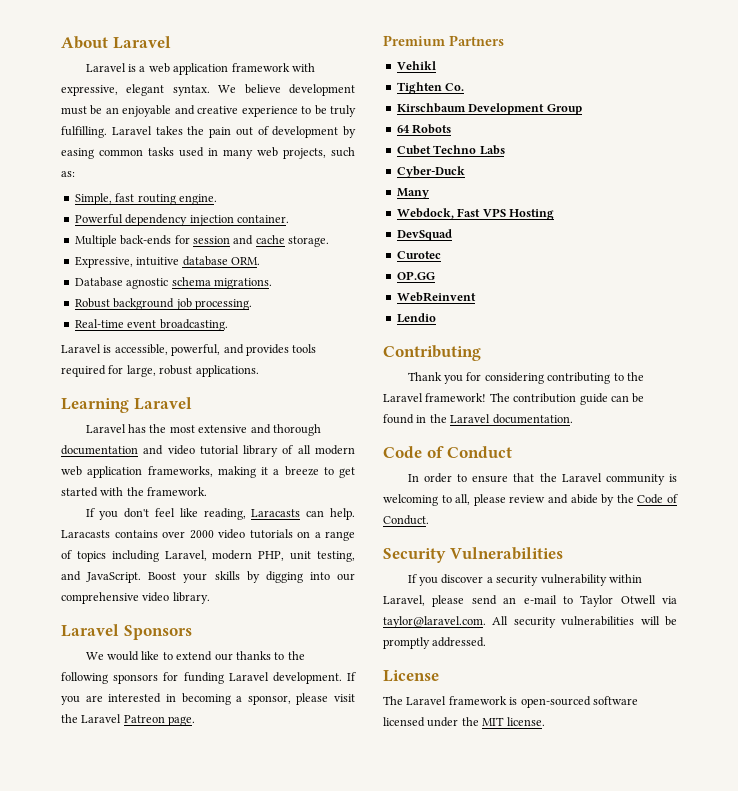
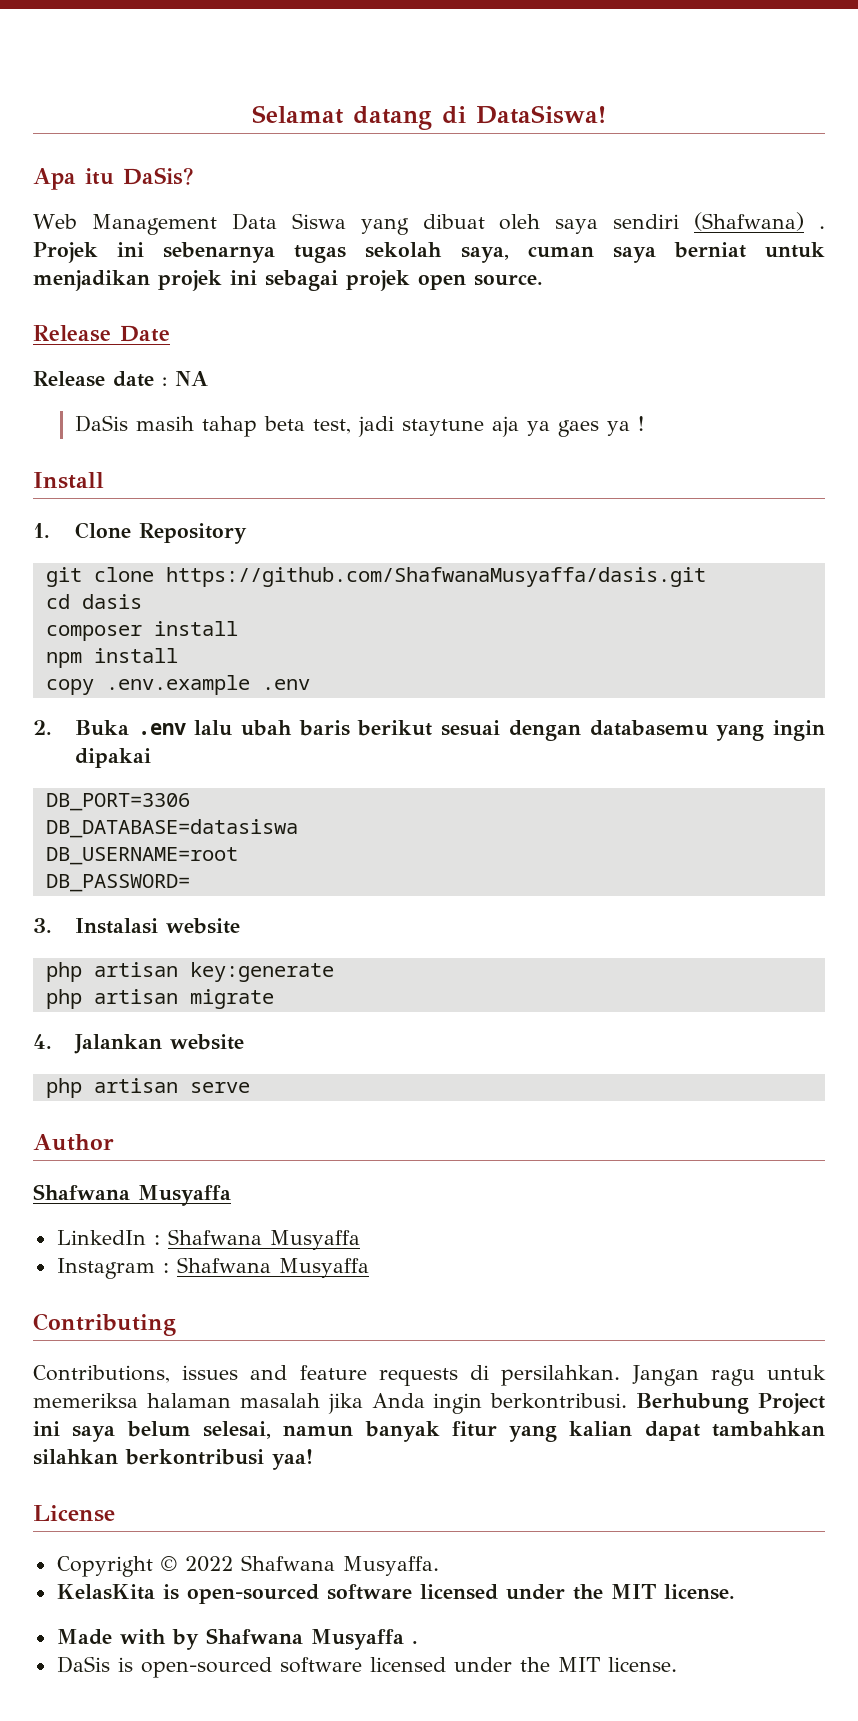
- About Laravel
- Laravel is a web application framework with expressive, elegant syntax. We believe development must be an enjoyable and creative experience to be truly fulfilling. Laravel takes the pain out of development by easing common tasks used in many web projects, such as:
- Simple, fast routing engine.
- Powerful dependency injection container.
- Multiple back-ends for session and cache storage.
- Expressive, intuitive database ORM.
- Database agnostic schema migrations.
- Robust background job processing.
- Real-time event broadcasting.
- Laravel is accessible, powerful, and provides tools required for large, robust applications.
- Learning Laravel
- Laravel has the most extensive and thorough documentation and video tutorial library of all modern web application frameworks, making it a breeze to get started with the framework.
- If you don't feel like reading, Laracasts can help. Laracasts contains over 2000 video tutorials on a range of topics including Laravel, modern PHP, unit testing, and JavaScript. Boost your skills by digging into our comprehensive video library.
- Laravel Sponsors
- We would like to extend our thanks to the following sponsors for funding Laravel development. If you are interested in becoming a sponsor, please visit the Laravel Patreon page.
- Premium Partners
- Vehikl
- Tighten Co.
- Kirschbaum Development Group
- 64 Robots
- Cubet Techno Labs
- Cyber-Duck
- Many
- Webdock, Fast VPS Hosting
- DevSquad
- Curotec
- OP.GG
- WebReinvent
- Lendio
+ Selamat datang di DataSiswa!
+ Apa itu DaSis?
+ Web Management Data Siswa yang dibuat oleh saya sendiri (Shafwana) . Projek ini sebenarnya tugas sekolah saya, cuman saya berniat untuk menjadikan projek ini sebagai projek open source.
+ Release Date
+ Release date : NA
+ DaSis masih tahap beta test, jadi staytune aja ya gaes ya !
+ Install
+ 1. Clone Repository
+ git clone https://github.com/ShafwanaMusyaffa/dasis.git
+ cd dasis
+ composer install
+ npm install
+ copy .env.example .env
+ 2. Buka .env lalu ubah baris berikut sesuai dengan databasemu yang ingin dipakai
+ DB_PORT=3306
+ DB_DATABASE=datasiswa
+ DB_USERNAME=root
+ DB_PASSWORD=
+ 3. Instalasi website
+ php artisan key:generate
+ php artisan migrate
+ 4. Jalankan website
+ php artisan serve
+ Author
+ Shafwana Musyaffa
+ LinkedIn : Shafwana Musyaffa
+ Instagram : Shafwana Musyaffa
  Contributing
- Thank you for considering contributing to the Laravel framework! The contribution guide can be found in the Laravel documentation.
- Code of Conduct
- In order to ensure that the Laravel community is welcoming to all, please review and abide by the Code of Conduct.
- Security Vulnerabilities
- If you discover a security vulnerability within Laravel, please send an e-mail to Taylor Otwell via taylor@laravel.com. All security vulnerabilities will be promptly addressed.
+ Contributions, issues and feature requests di persilahkan. Jangan ragu untuk memeriksa halaman masalah jika Anda ingin berkontribusi. Berhubung Project ini saya belum selesai, namun banyak fitur yang kalian dapat tambahkan silahkan berkontribusi yaa!
  License
- The Laravel framework is open-sourced software licensed under the MIT license.
+ Copyright © 2022 Shafwana Musyaffa.
+ KelasKita is open-sourced software licensed under the MIT license.
+ Made with by Shafwana Musyaffa .
+ DaSis is open-sourced software licensed under the MIT license.

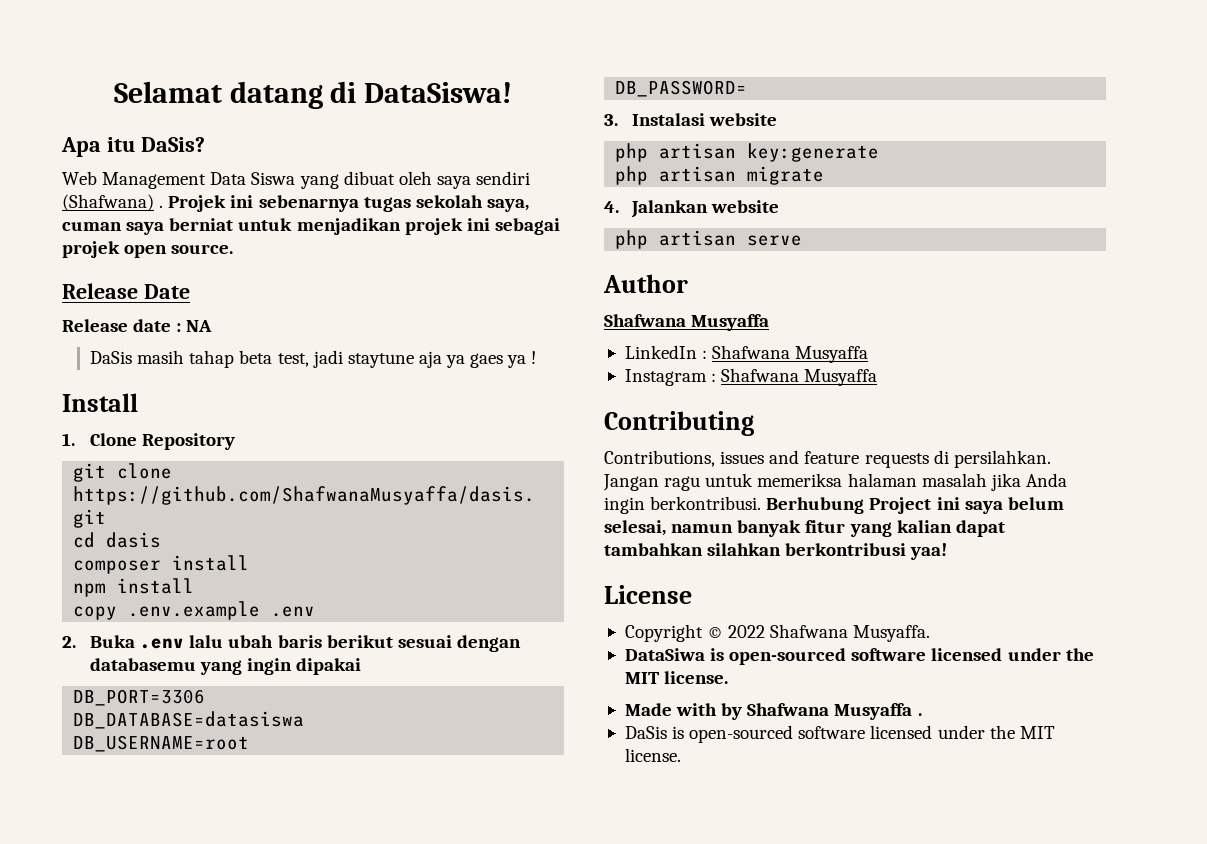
- KelasKita is open-sourced software licensed under the MIT license.
+ DataSiwa is open-sourced software licensed under the MIT license.

